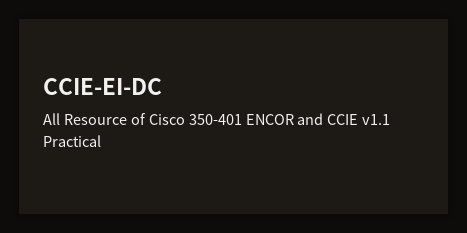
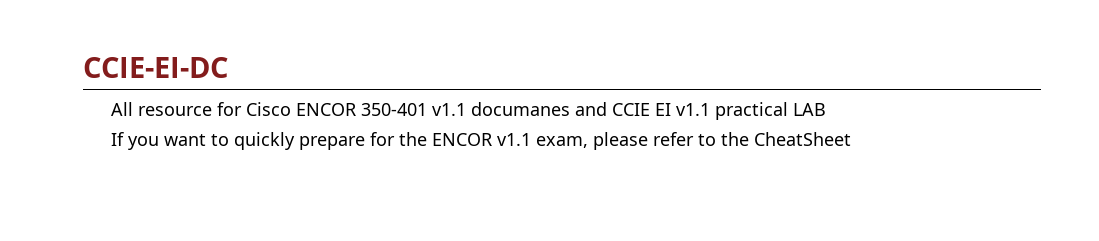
- All Resource of Cisco 350-401 ENCOR and CCIE v1.1 Practical
+ All resource for Cisco ENCOR 350-401 v1.1 documanes and CCIE EI v1.1 practical LAB
+ If you want to quickly prepare for the ENCOR v1.1 exam, please refer to the CheatSheet

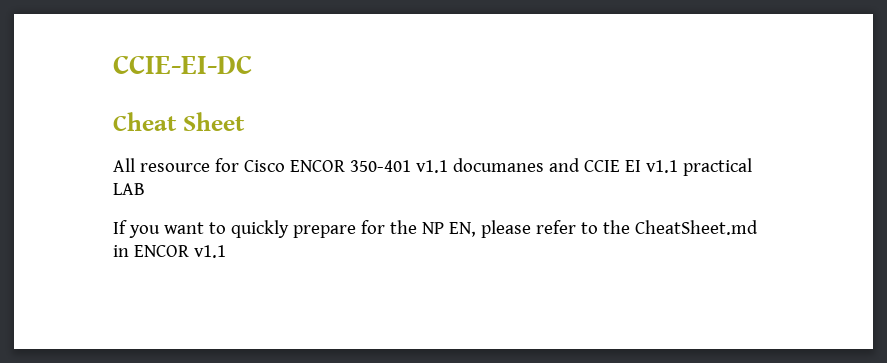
+ Cheat Sheet
- If you want to quickly prepare for the ENCOR v1.1 exam, please refer to the CheatSheet
+ If you want to quickly prepare for the NP EN, please refer to the CheatSheet.md in ENCOR v1.1

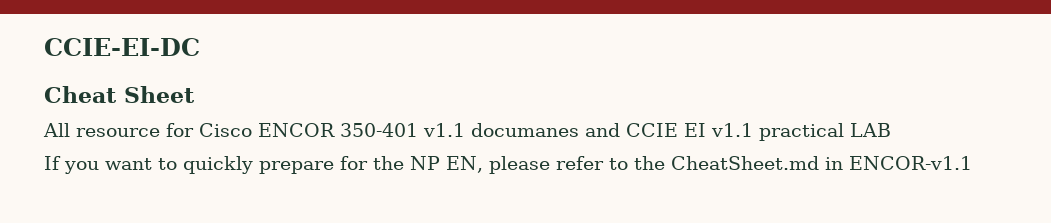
- If you want to quickly prepare for the NP EN, please refer to the CheatSheet.md in ENCOR v1.1
+ If you want to quickly prepare for the NP EN, please refer to the CheatSheet.md in ENCOR-v1.1

